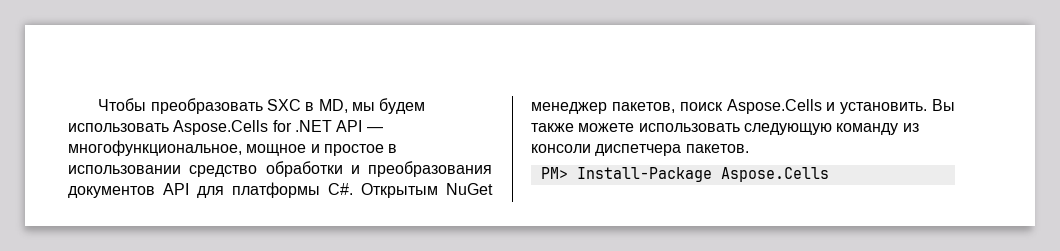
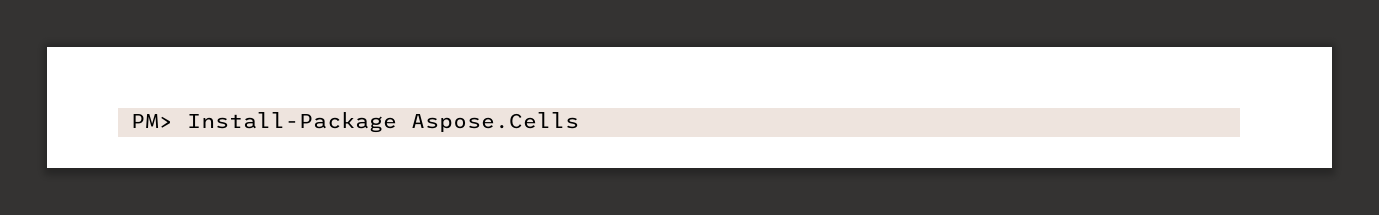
- Чтобы преобразовать SXC в MD, мы будем использовать Aspose.Cells for .NET API — многофункциональное, мощное и простое в использовании средство обработки и преобразования документов API для платформы C#. Открытым NuGet менеджер пакетов, поиск Aspose.Cells и установить. Вы также можете использовать следующую команду из консоли диспетчера пакетов.

